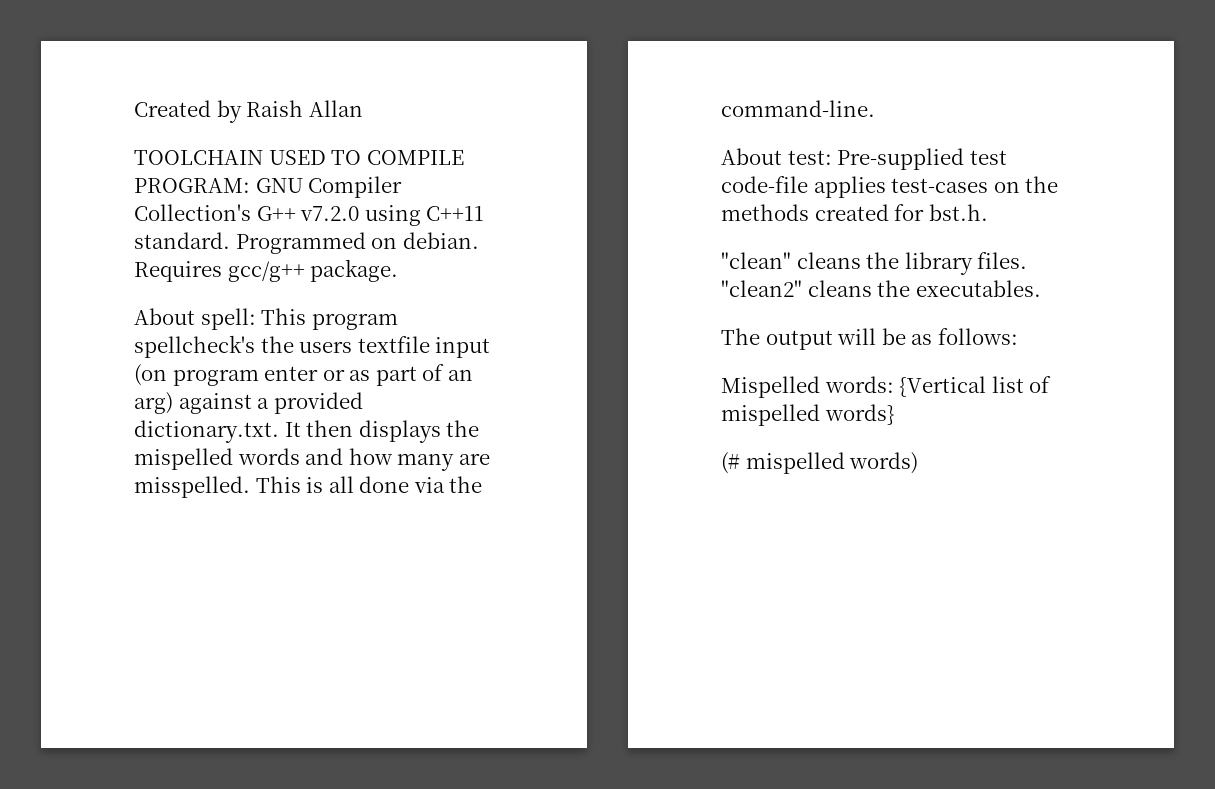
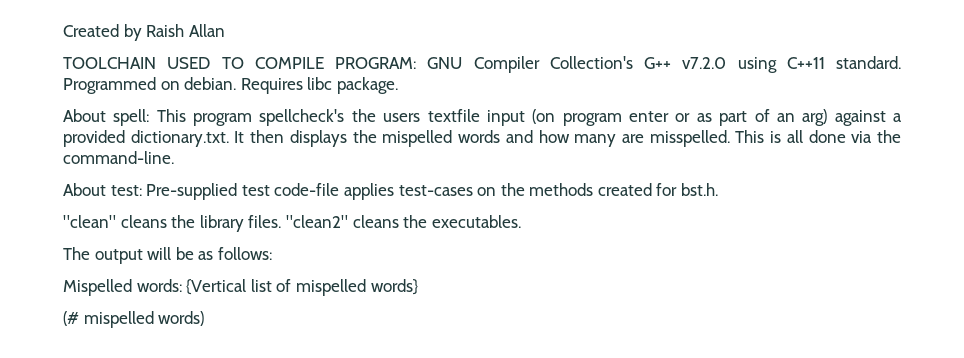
- Requires gcc/g++ package.
+ Requires libc package.

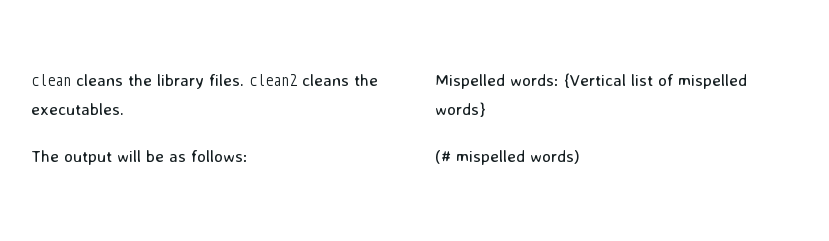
- Created by Raish Allan
- TOOLCHAIN USED TO COMPILE PROGRAM: GNU Compiler Collection's G++ v7.2.0 using C++11 standard. Programmed on debian. Requires libc package.
- About spell: This program spellcheck's the users textfile input (on program enter or as part of an arg) against a provided dictionary.txt. It then displays the mispelled words and how many are misspelled. This is all done via the command-line.
- About test: Pre-supplied test code-file applies test-cases on the methods created for bst.h.
- "clean" cleans the library files. "clean2" cleans the executables.
+ clean cleans the library files. clean2 cleans the executables.

